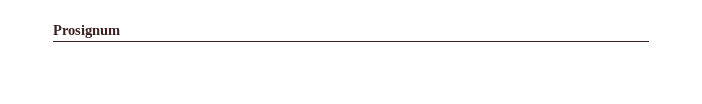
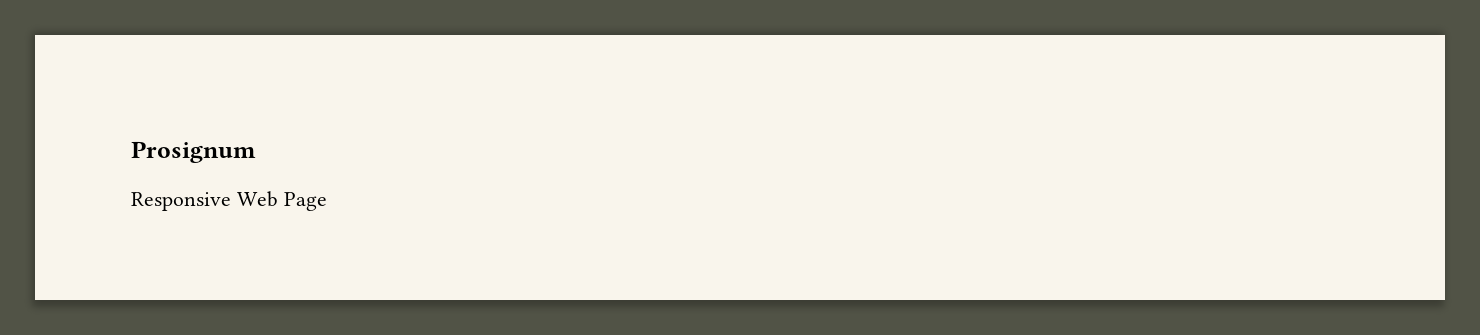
+ Responsive Web Page

